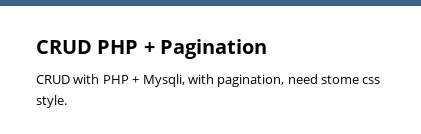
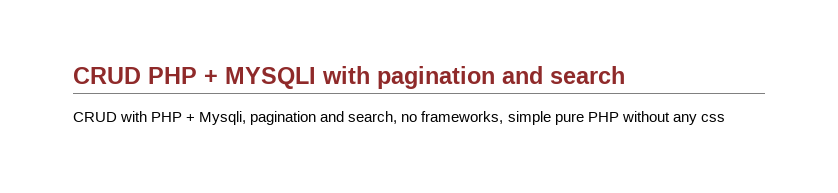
- CRUD PHP + Pagination
+ CRUD PHP + MYSQLI with pagination and search
- CRUD with PHP + Mysqli, with pagination, need stome css style.
+ CRUD with PHP + Mysqli, pagination and search, no frameworks, simple pure PHP without any css

